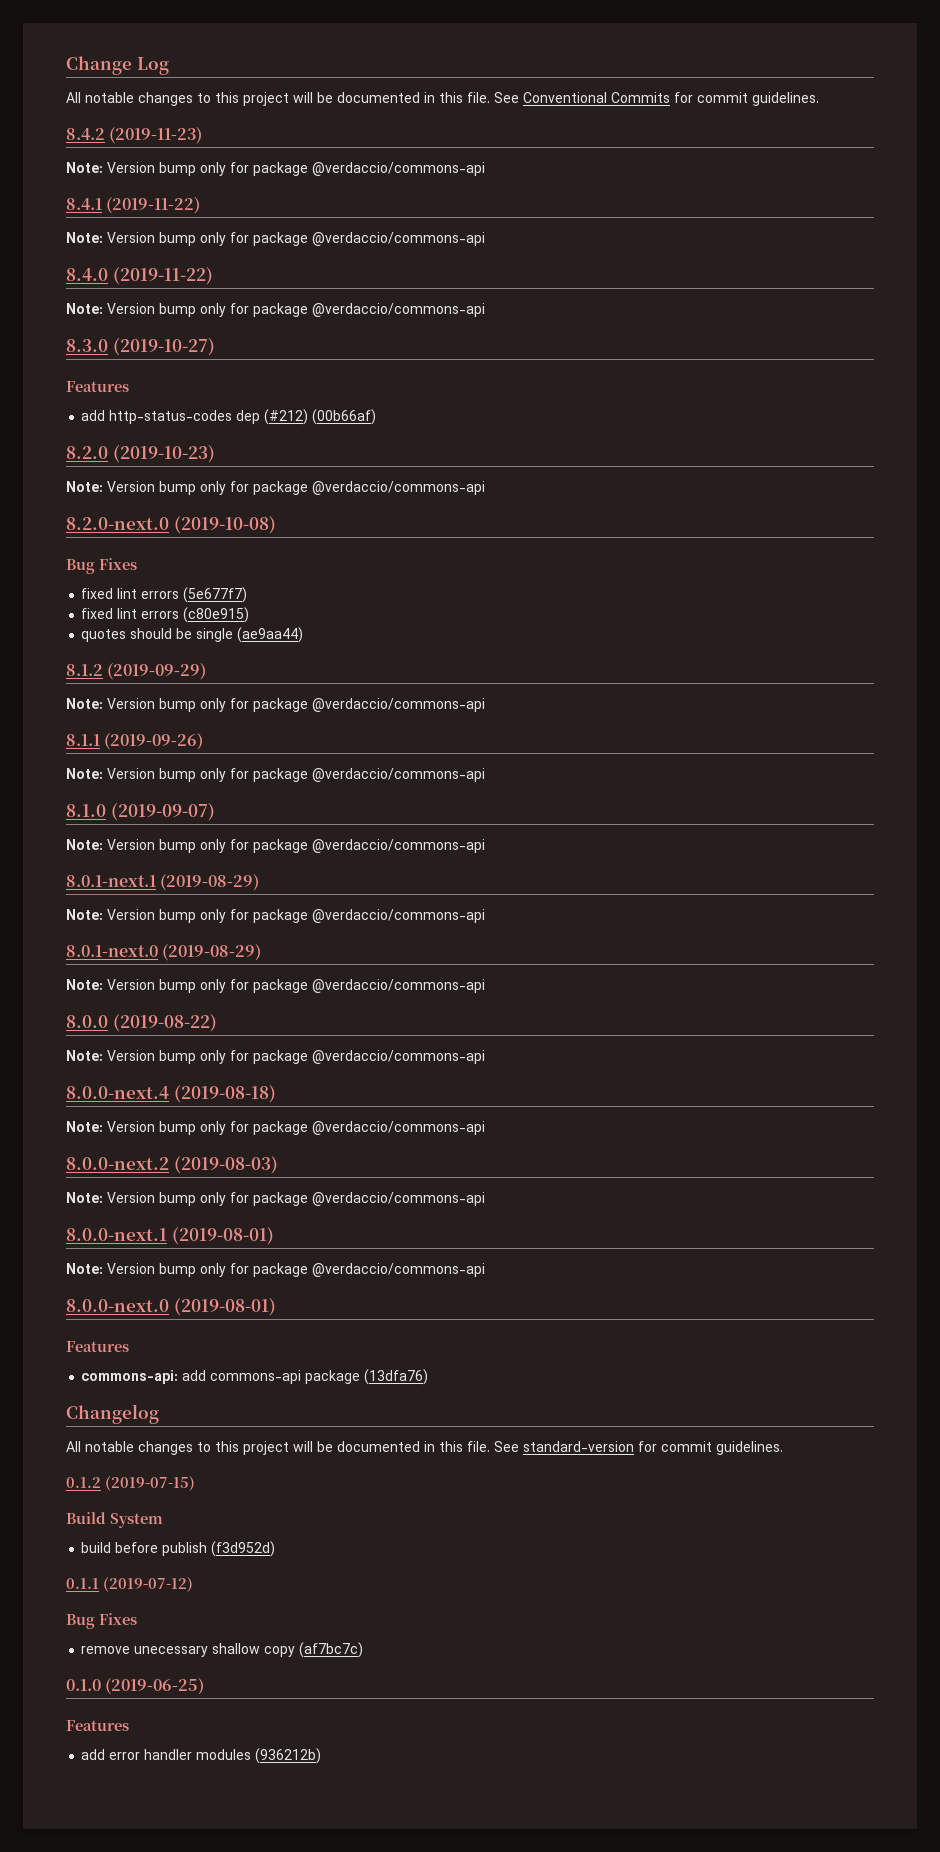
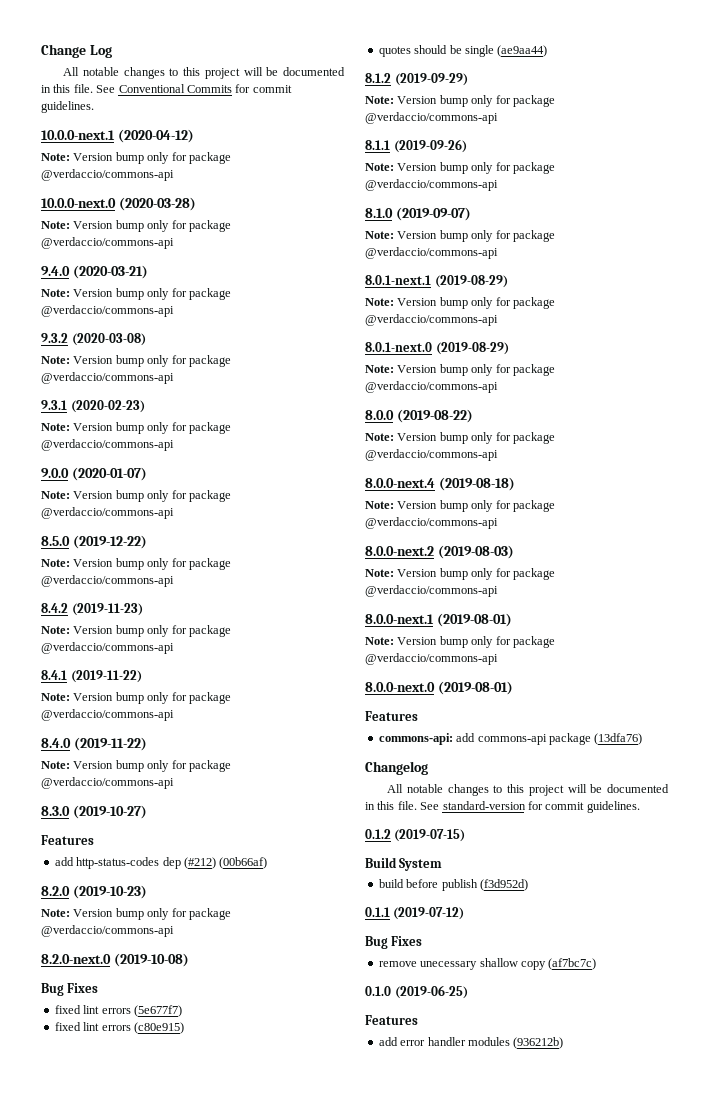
+ 10.0.0-next.1 (2020-04-12)
+ Note: Version bump only for package @verdaccio/commons-api
+ 10.0.0-next.0 (2020-03-28)
+ Note: Version bump only for package @verdaccio/commons-api
+ 9.4.0 (2020-03-21)
+ Note: Version bump only for package @verdaccio/commons-api
+ 9.3.2 (2020-03-08)
+ Note: Version bump only for package @verdaccio/commons-api
+ 9.3.1 (2020-02-23)
+ Note: Version bump only for package @verdaccio/commons-api
+ 9.0.0 (2020-01-07)
+ Note: Version bump only for package @verdaccio/commons-api
+ 8.5.0 (2019-12-22)
+ Note: Version bump only for package @verdaccio/commons-api

